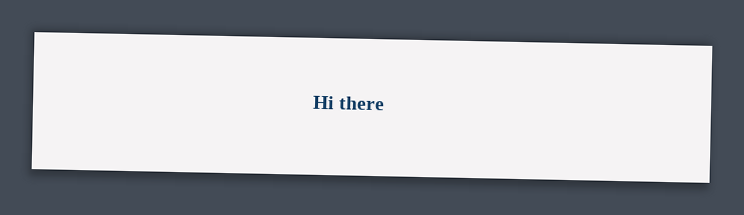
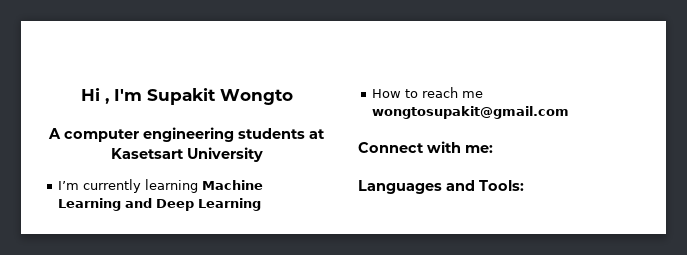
- Hi there
+ Hi , I'm Supakit Wongto
+ A computer engineering students at Kasetsart University
+ I’m currently learning Machine Learning and Deep Learning
+ How to reach me wongtosupakit@gmail.com
+ Connect with me:
+ Languages and Tools:

